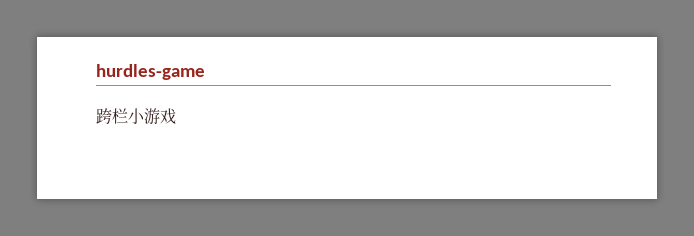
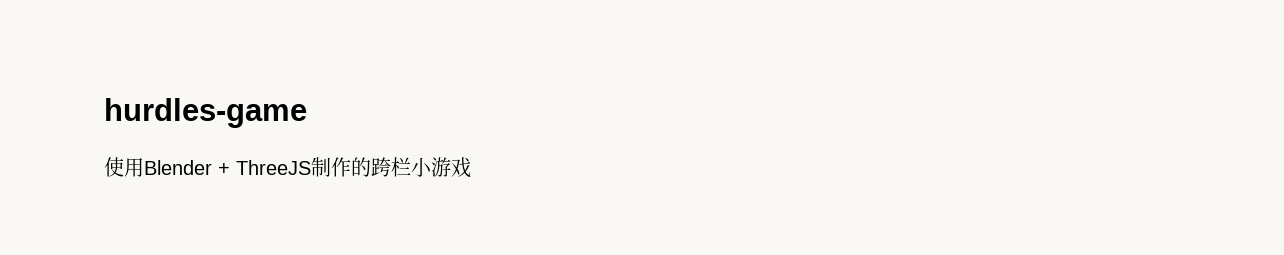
- 跨栏小游戏
+ 使用Blender + ThreeJS制作的跨栏小游戏

